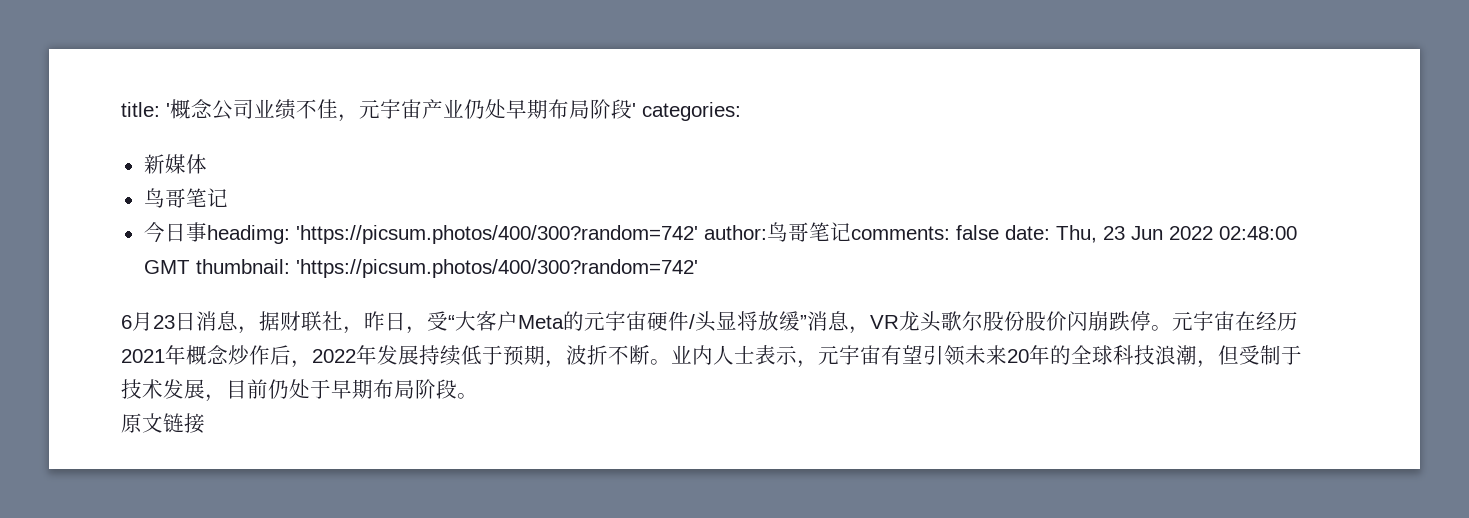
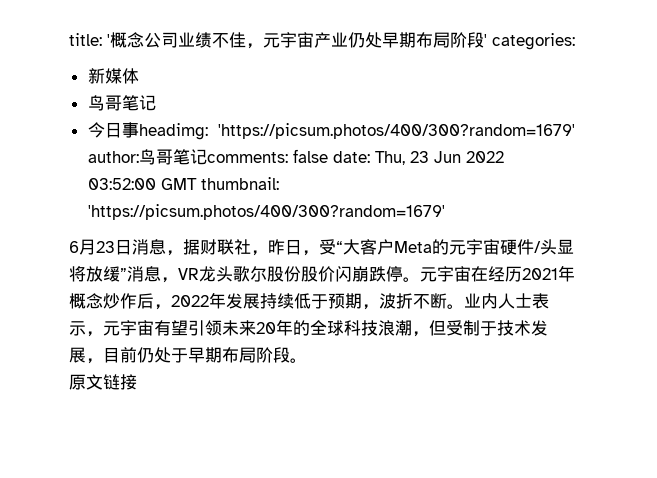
- 今日事headimg: 'https://picsum.photos/400/300?random=742' author:鸟哥笔记comments: false date: Thu, 23 Jun 2022 02:48:00 GMT thumbnail: 'https://picsum.photos/400/300?random=742'
+ 今日事headimg: 'https://picsum.photos/400/300?random=1679' author:鸟哥笔记comments: false date: Thu, 23 Jun 2022 03:52:00 GMT thumbnail: 'https://picsum.photos/400/300?random=1679'

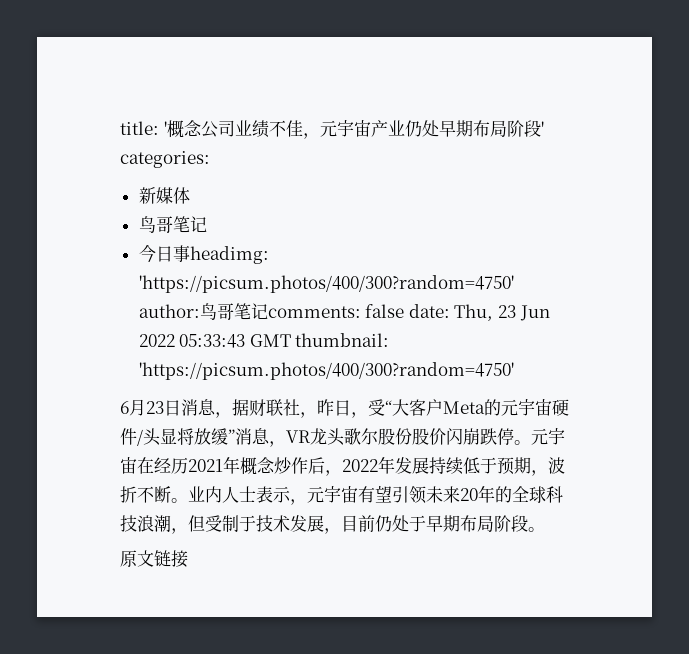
- 今日事headimg: 'https://picsum.photos/400/300?random=1679' author:鸟哥笔记comments: false date: Thu, 23 Jun 2022 03:52:00 GMT thumbnail: 'https://picsum.photos/400/300?random=1679'
+ 今日事headimg: 'https://picsum.photos/400/300?random=4750' author:鸟哥笔记comments: false date: Thu, 23 Jun 2022 05:33:43 GMT thumbnail: 'https://picsum.photos/400/300?random=4750'

